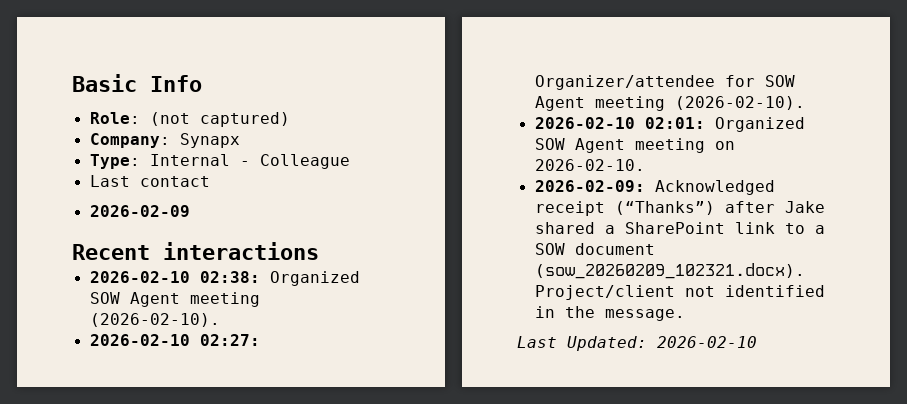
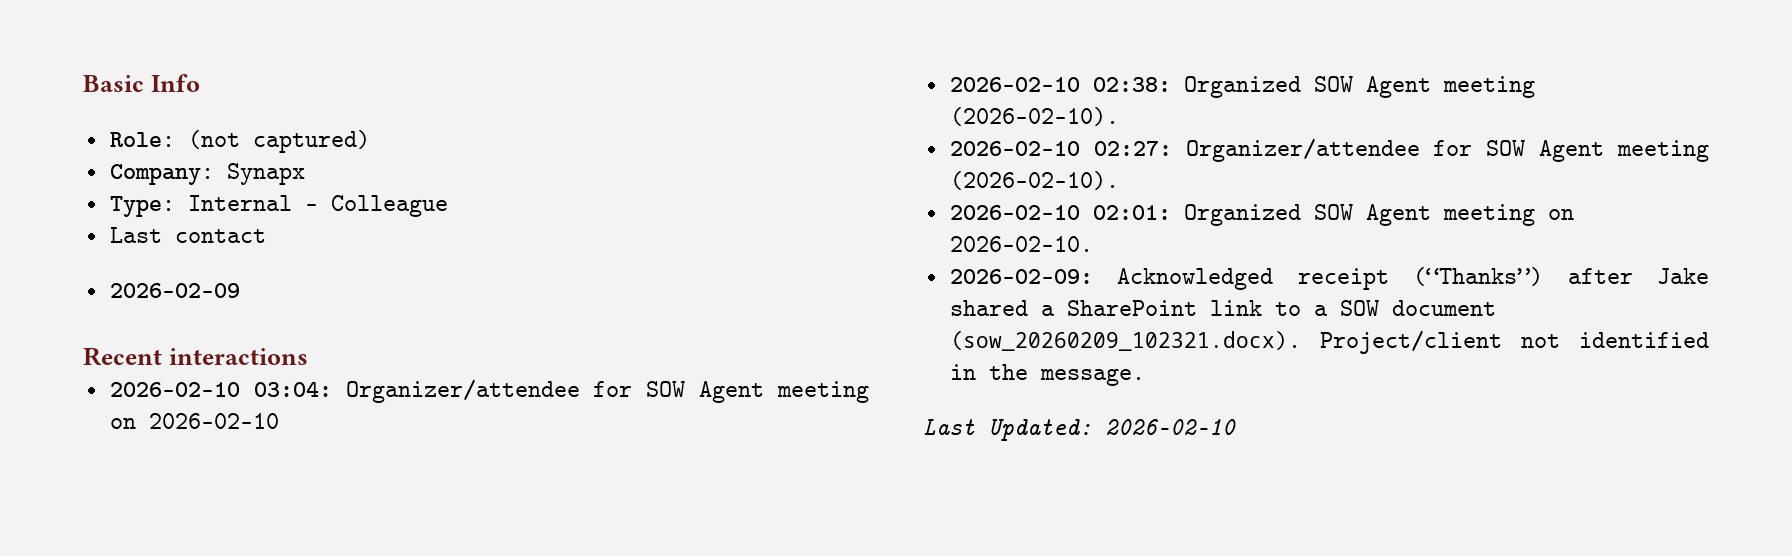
+ 2026-02-10 03:04: Organizer/attendee for SOW Agent meeting on 2026-02-10

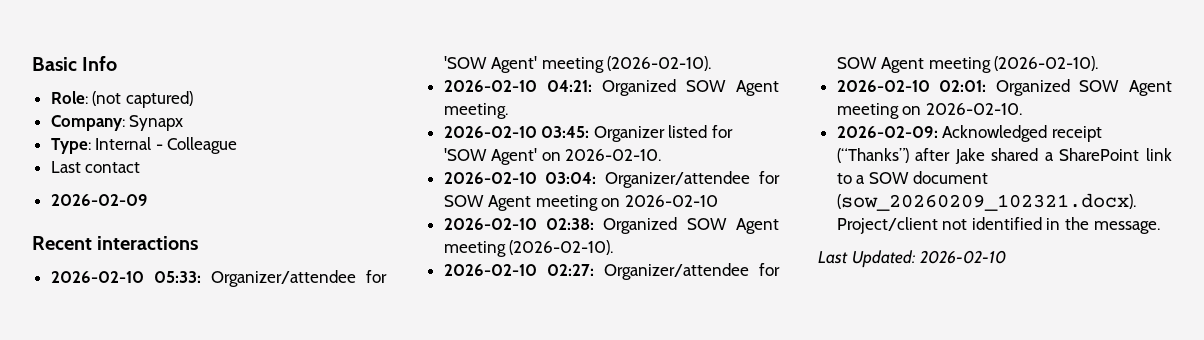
+ 2026-02-10 05:33: Organizer/attendee for 'SOW Agent' meeting (2026-02-10).
+ 2026-02-10 04:21: Organized SOW Agent meeting.
+ 2026-02-10 03:45: Organizer listed for 'SOW Agent' on 2026-02-10.

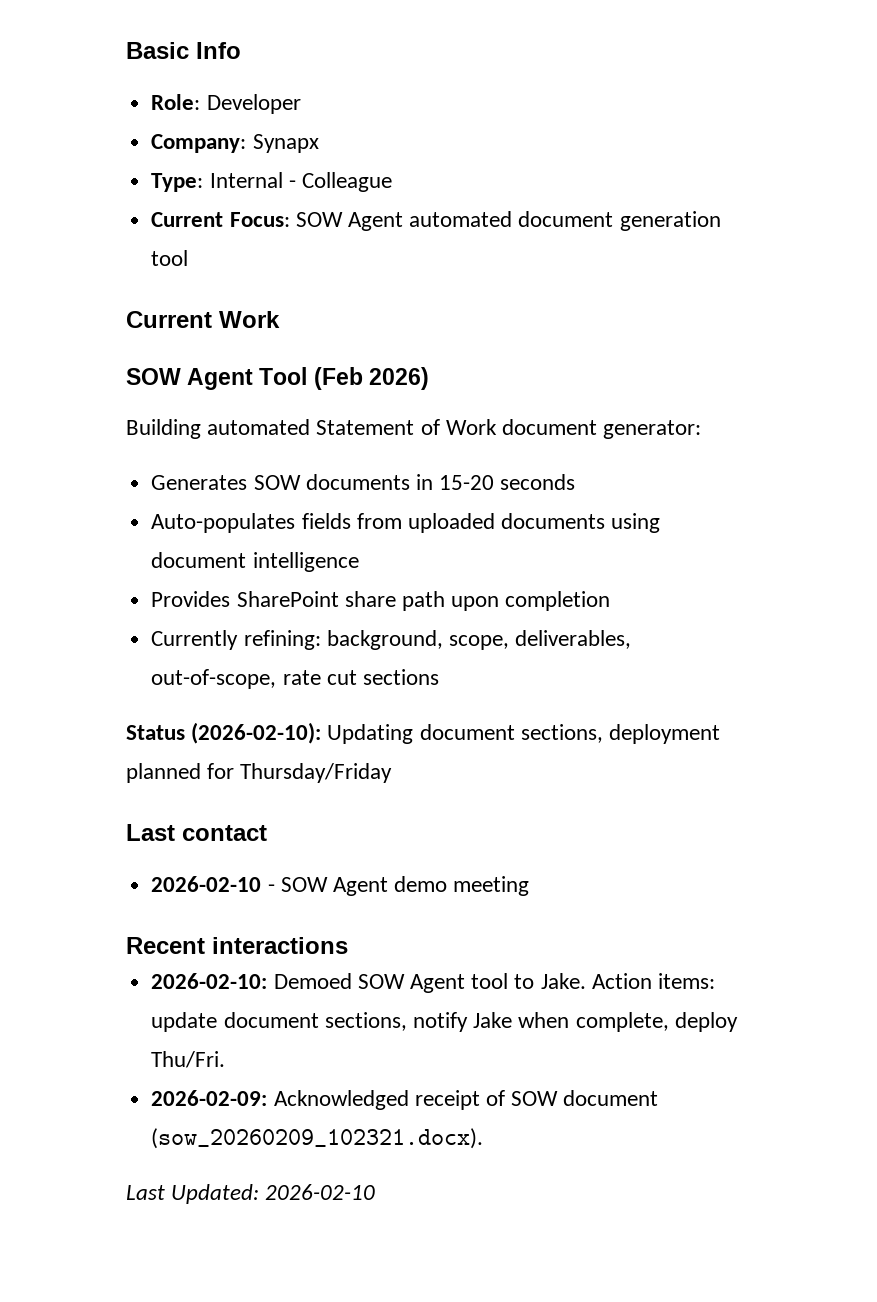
- Role: (not captured)
+ Role: Developer
+ Current Focus: SOW Agent automated document generation tool
+ Current Work
+ SOW Agent Tool (Feb 2026)
+ Building automated Statement of Work document generator:
+ Generates SOW documents in 15-20 seconds
+ Auto-populates fields from uploaded documents using document intelligence
+ Provides SharePoint share path upon completion
+ Currently refining: background, scope, deliverables, out-of-scope, rate cut sections
+ Status (2026-02-10): Updating document sections, deployment planned for Thursday/Friday
  Last contact
- 2026-02-09
+ 2026-02-10 - SOW Agent demo meeting
  Recent interactions
- 2026-02-10 05:33: Organizer/attendee for 'SOW Agent' meeting (2026-02-10).
- 2026-02-10 04:21: Organized SOW Agent meeting.
- 2026-02-10 03:45: Organizer listed for 'SOW Agent' on 2026-02-10.
- 2026-02-10 03:04: Organizer/attendee for SOW Agent meeting on 2026-02-10
- 2026-02-10 02:38: Organized SOW Agent meeting (2026-02-10).
- 2026-02-10 02:27: Organizer/attendee for SOW Agent meeting (2026-02-10).
- 2026-02-10 02:01: Organized SOW Agent meeting on 2026-02-10.
- 2026-02-09: Acknowledged receipt (“Thanks”) after Jake shared a SharePoint link to a SOW document (sow_20260209_102321.docx). Project/client not identified in the message.
+ 2026-02-10: Demoed SOW Agent tool to Jake. Action items: update document sections, notify Jake when complete, deploy Thu/Fri.
+ 2026-02-09: Acknowledged receipt of SOW document (sow_20260209_102321.docx).

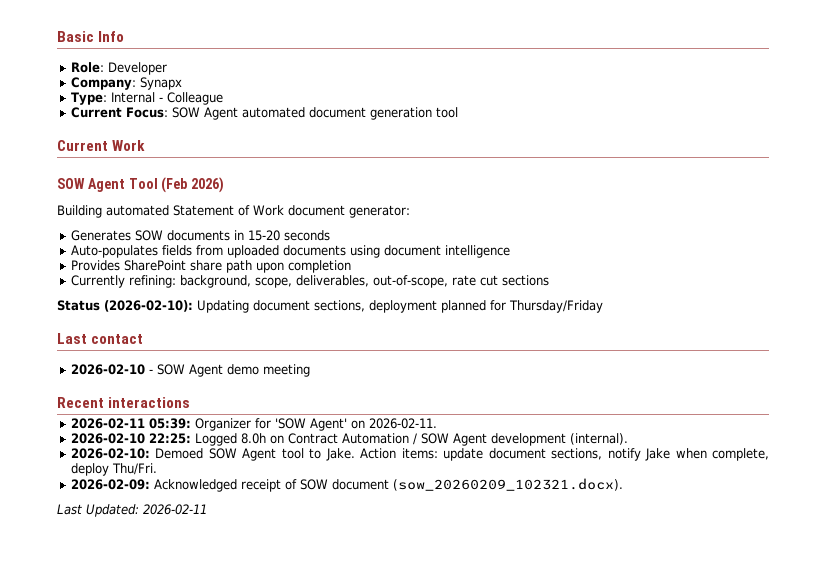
+ 2026-02-11 05:39: Organizer for 'SOW Agent' on 2026-02-11.
+ 2026-02-10 22:25: Logged 8.0h on Contract Automation / SOW Agent development (internal).
- Last Updated: 2026-02-10
+ Last Updated: 2026-02-11

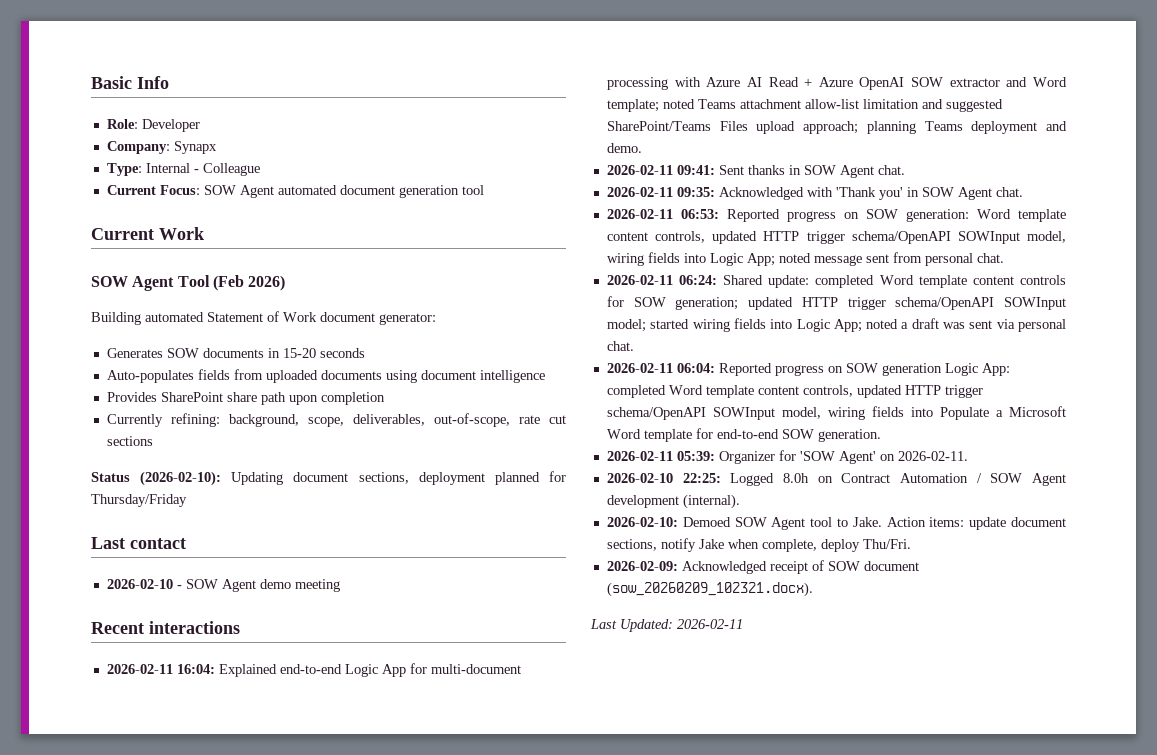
+ 2026-02-11 16:04: Explained end-to-end Logic App for multi-document processing with Azure AI Read + Azure OpenAI SOW extractor and Word template; noted Teams attachment allow-list limitation and suggested SharePoint/Teams Files upload approach; planning Teams deployment and demo.
+ 2026-02-11 09:41: Sent thanks in SOW Agent chat.
+ 2026-02-11 09:35: Acknowledged with 'Thank you' in SOW Agent chat.
+ 2026-02-11 06:53: Reported progress on SOW generation: Word template content controls, updated HTTP trigger schema/OpenAPI SOWInput model, wiring fields into Logic App; noted message sent from personal chat.
+ 2026-02-11 06:24: Shared update: completed Word template content controls for SOW generation; updated HTTP trigger schema/OpenAPI SOWInput model; started wiring fields into Logic App; noted a draft was sent via personal chat.
+ 2026-02-11 06:04: Reported progress on SOW generation Logic App: completed Word template content controls, updated HTTP trigger schema/OpenAPI SOWInput model, wiring fields into Populate a Microsoft Word template for end-to-end SOW generation.

